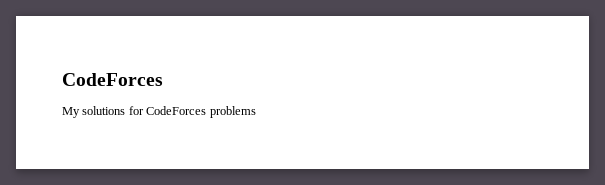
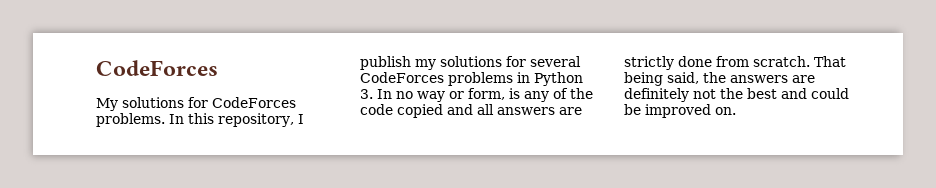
- My solutions for CodeForces problems
+ My solutions for CodeForces problems. In this repository, I publish my solutions for several CodeForces problems in Python 3. In no way or form, is any of the code copied and all answers are strictly done from scratch. That being said, the answers are definitely not the best and could be improved on.

